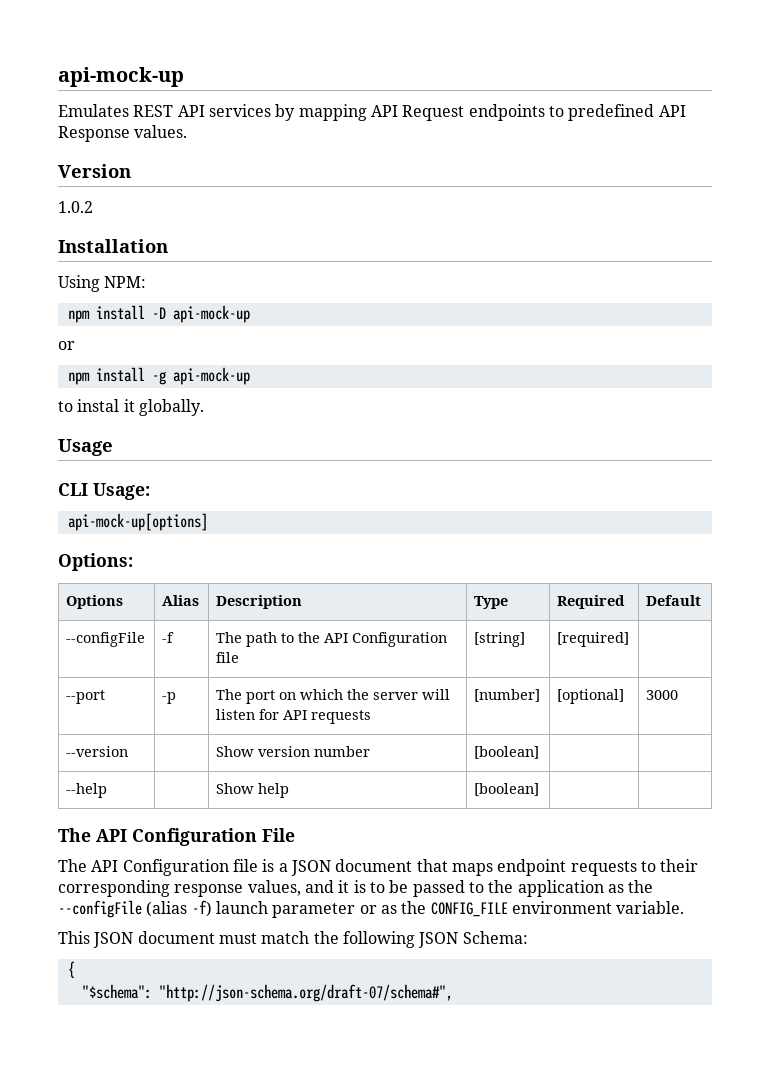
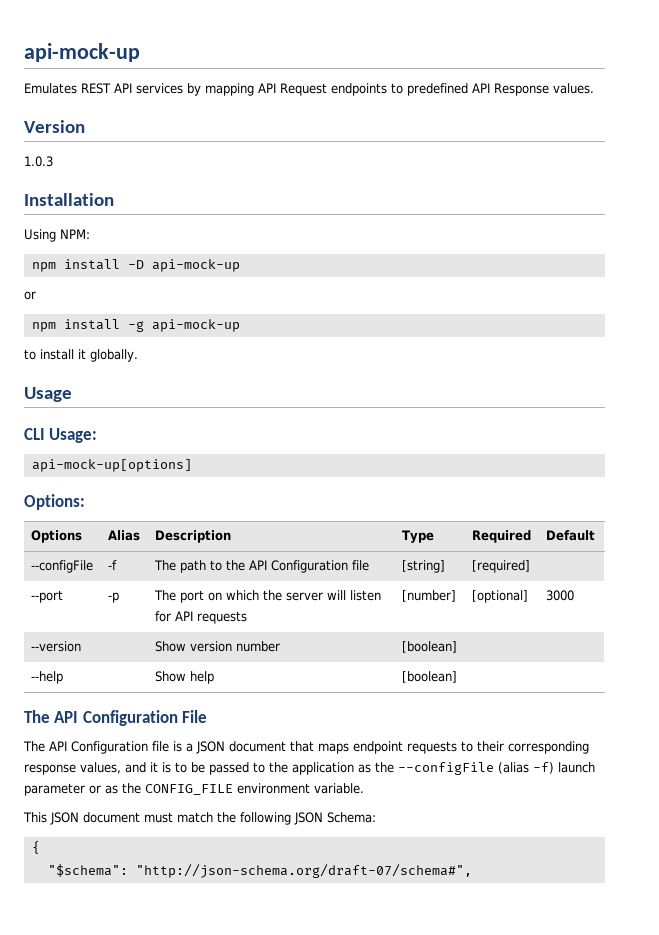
- 1.0.2
+ 1.0.3
- to instal it globally.
+ to install it globally.

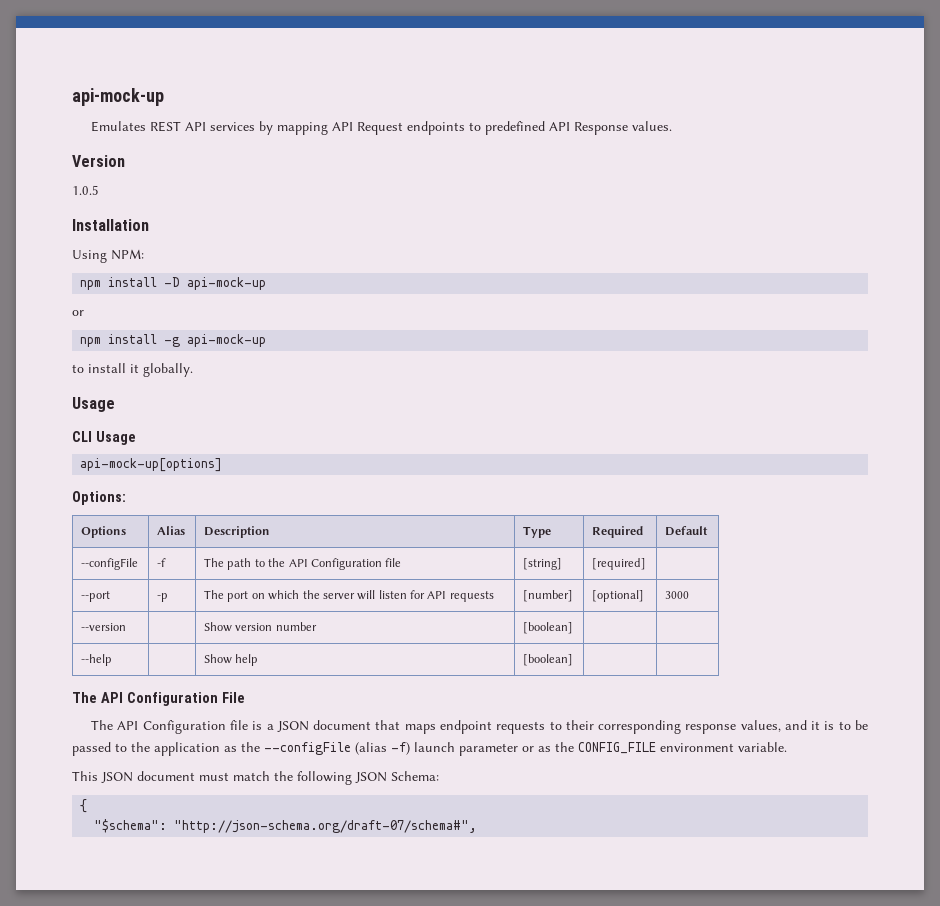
- 1.0.3
+ 1.0.5
- CLI Usage:
+ CLI Usage

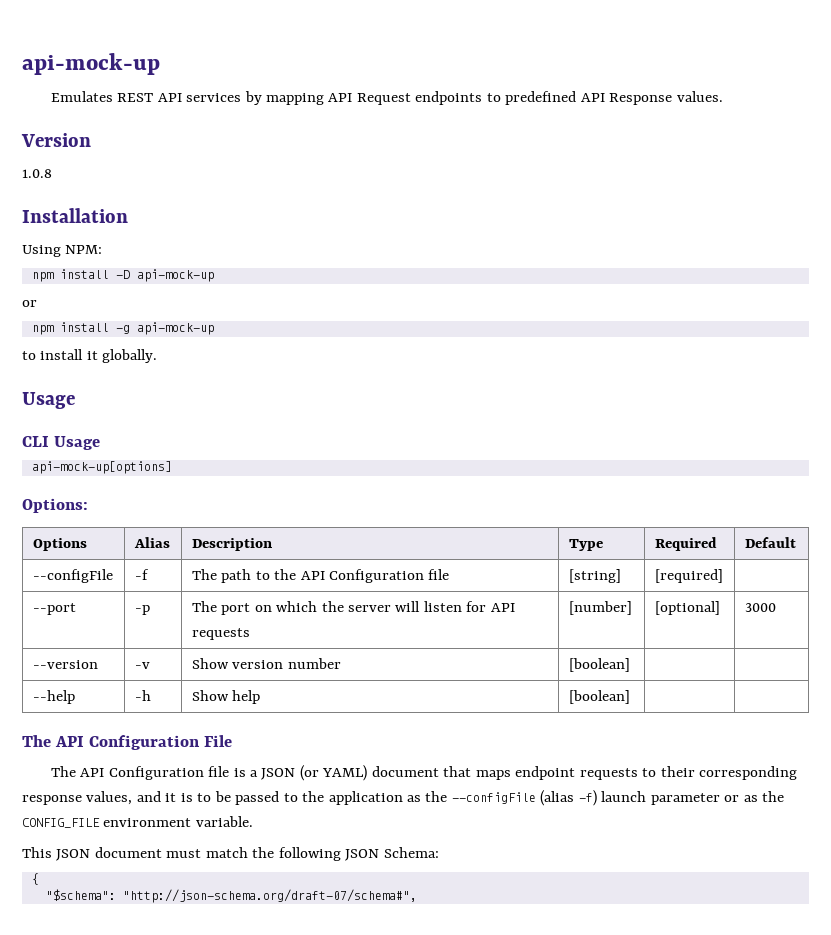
- 1.0.5
+ 1.0.8
- --version | | Show version number | [boolean] | |
+ --version | -v | Show version number | [boolean] | |
- --help | | Show help | [boolean] | |
+ --help | -h | Show help | [boolean] | |
- The API Configuration file is a JSON document that maps endpoint requests to their corresponding response values, and it is to be passed to the application as the --configFile (alias -f) launch parameter or as the CONFIG_FILE environment variable.
+ The API Configuration file is a JSON (or YAML) document that maps endpoint requests to their corresponding response values, and it is to be passed to the application as the --configFile (alias -f) launch parameter or as the CONFIG_FILE environment variable.

